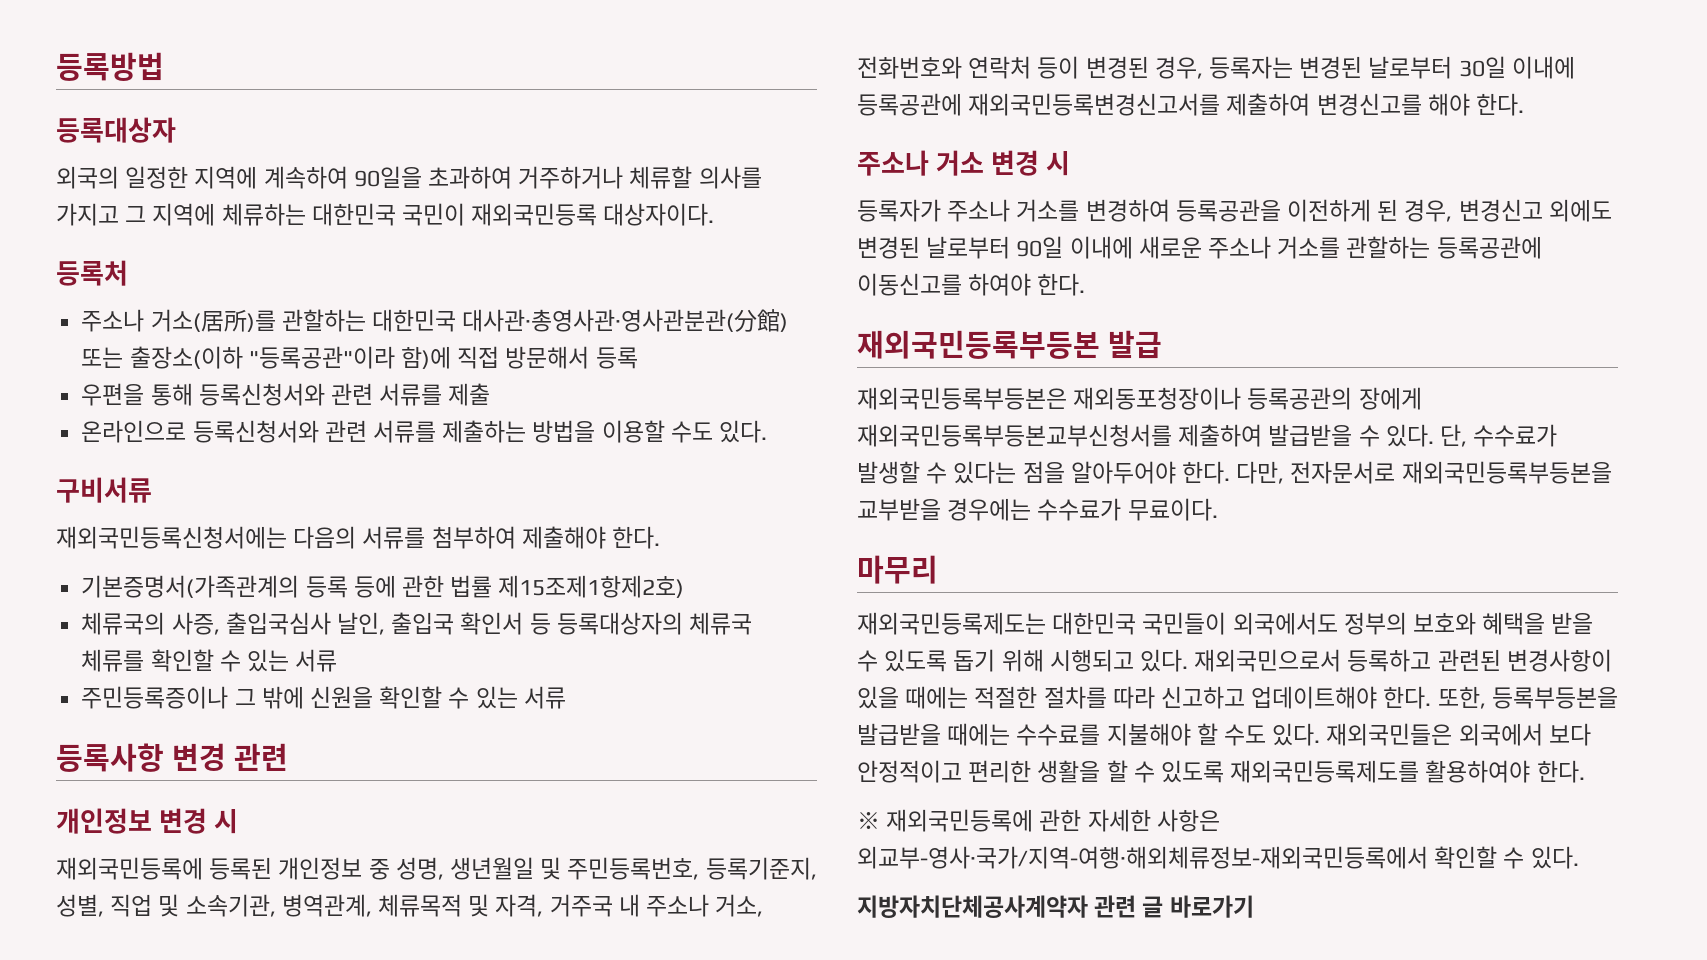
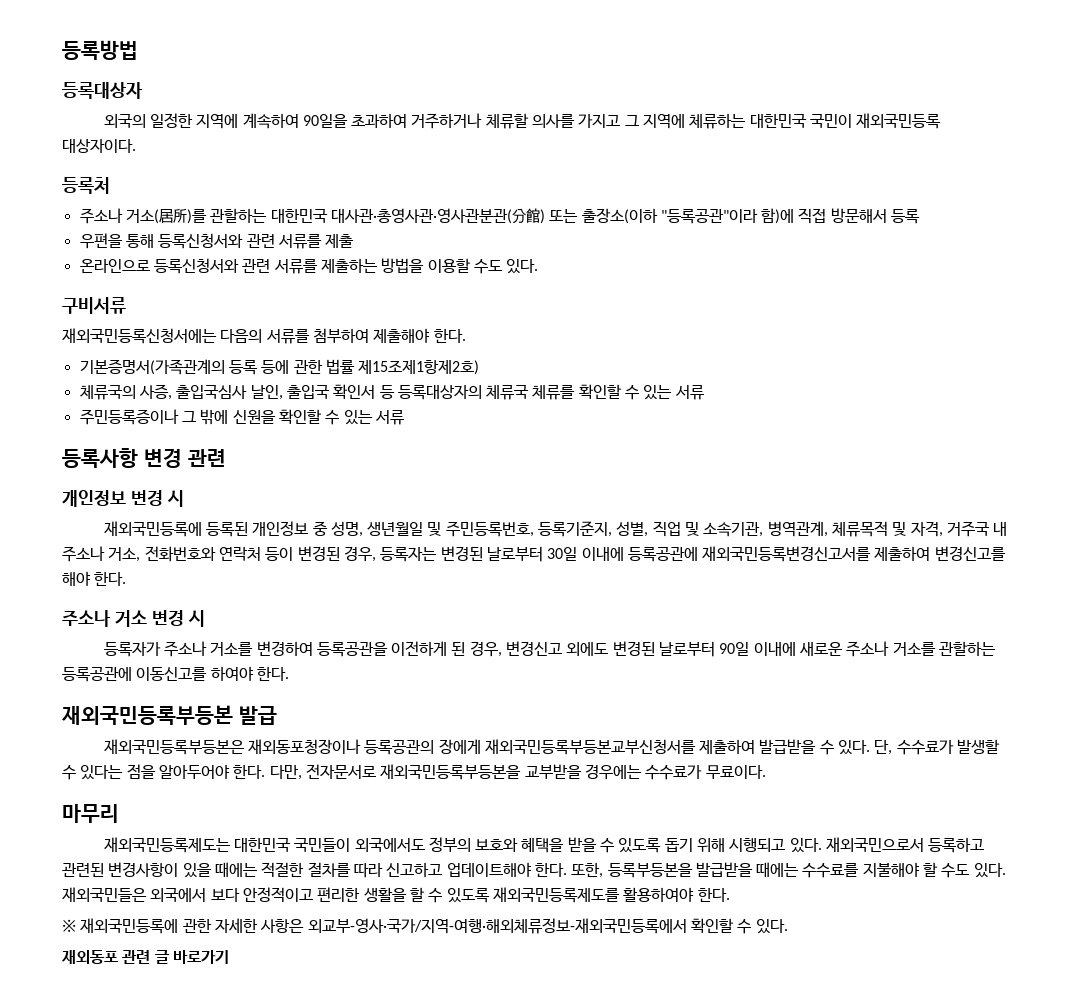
- 지방자치단체공사계약자 관련 글 바로가기
+ 재외동포 관련 글 바로가기

